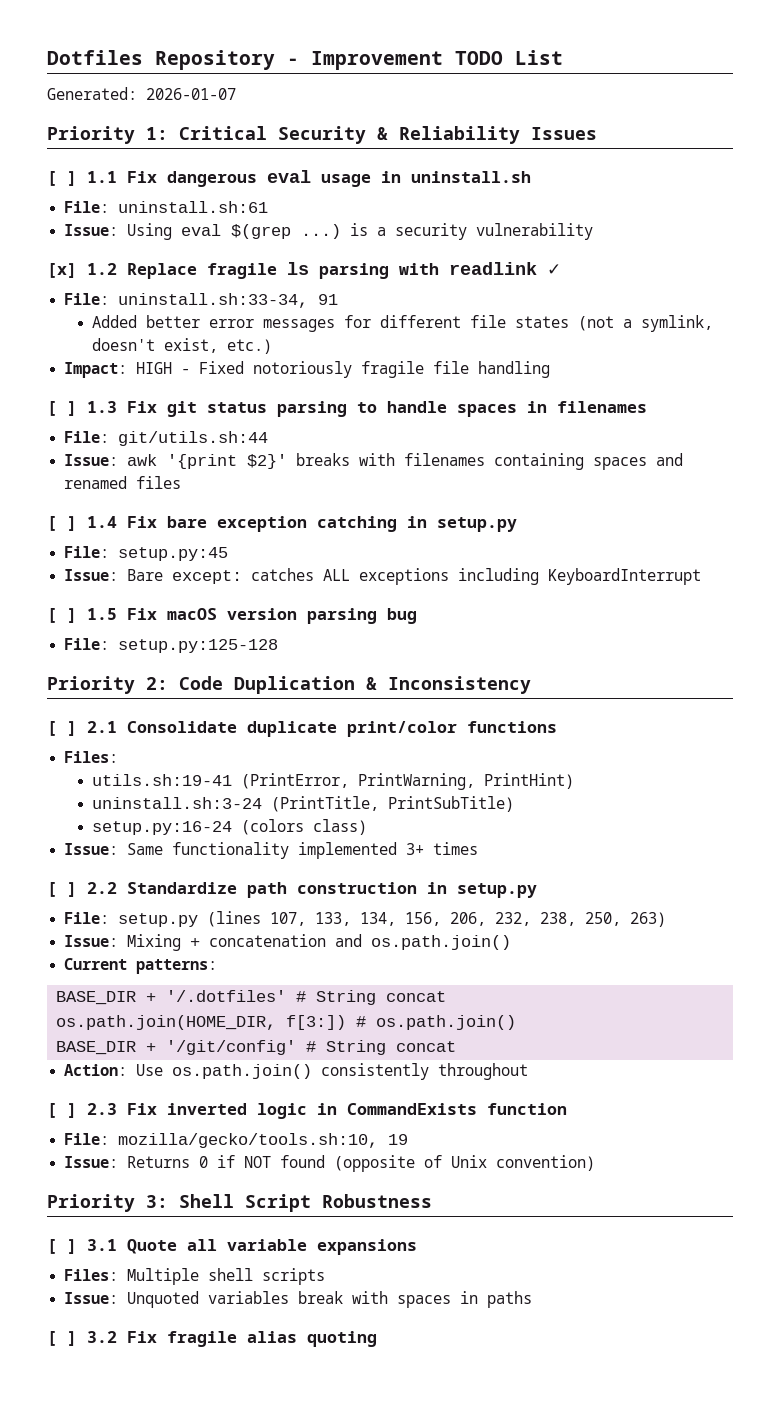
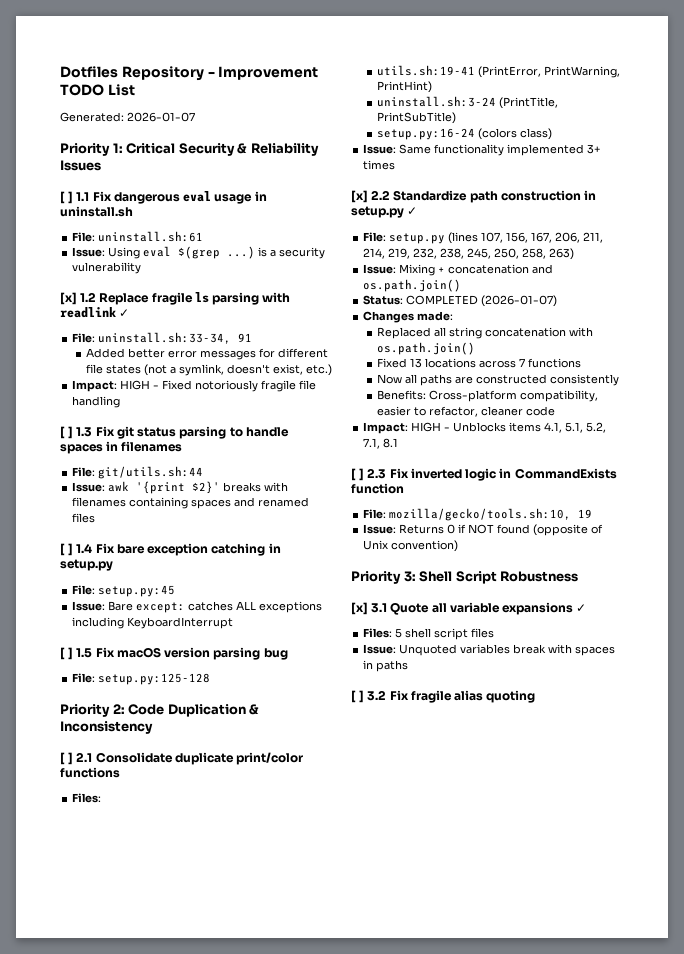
- [ ] 2.2 Standardize path construction in setup.py
+ [x] 2.2 Standardize path construction in setup.py ✓
- File: setup.py (lines 107, 133, 134, 156, 206, 232, 238, 250, 263)
+ File: setup.py (lines 107, 156, 167, 206, 211, 214, 219, 232, 238, 245, 250, 258, 263)
- Current patterns:
- BASE_DIR + '/.dotfiles' # String concat
- os.path.join(HOME_DIR, f[3:]) # os.path.join()
- BASE_DIR + '/git/config' # String concat
- Action: Use os.path.join() consistently throughout
+ Status: COMPLETED (2026-01-07)
+ Changes made:
+ Replaced all string concatenation with os.path.join()
+ Fixed 13 locations across 7 functions
+ Now all paths are constructed consistently
+ Benefits: Cross-platform compatibility, easier to refactor, cleaner code
+ Impact: HIGH - Unblocks items 4.1, 5.1, 5.2, 7.1, 8.1
- [ ] 3.1 Quote all variable expansions
- Files: Multiple shell scripts
+ [x] 3.1 Quote all variable expansions ✓
+ Files: 5 shell script files

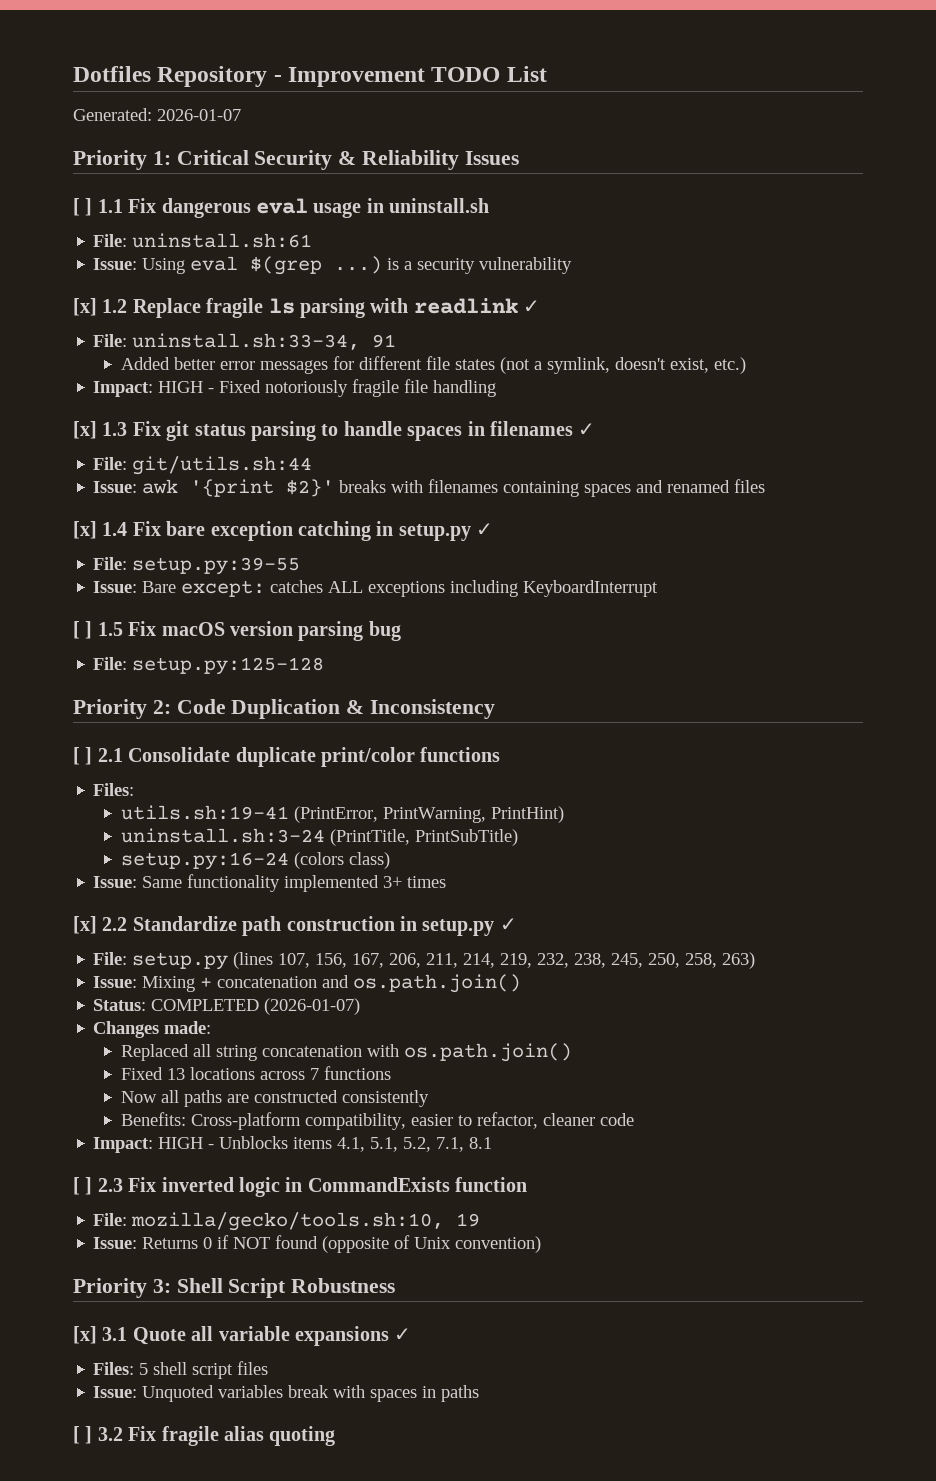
- [ ] 1.3 Fix git status parsing to handle spaces in filenames
+ [x] 1.3 Fix git status parsing to handle spaces in filenames ✓
- [ ] 1.4 Fix bare exception catching in setup.py
- File: setup.py:45
+ [x] 1.4 Fix bare exception catching in setup.py ✓
+ File: setup.py:39-55

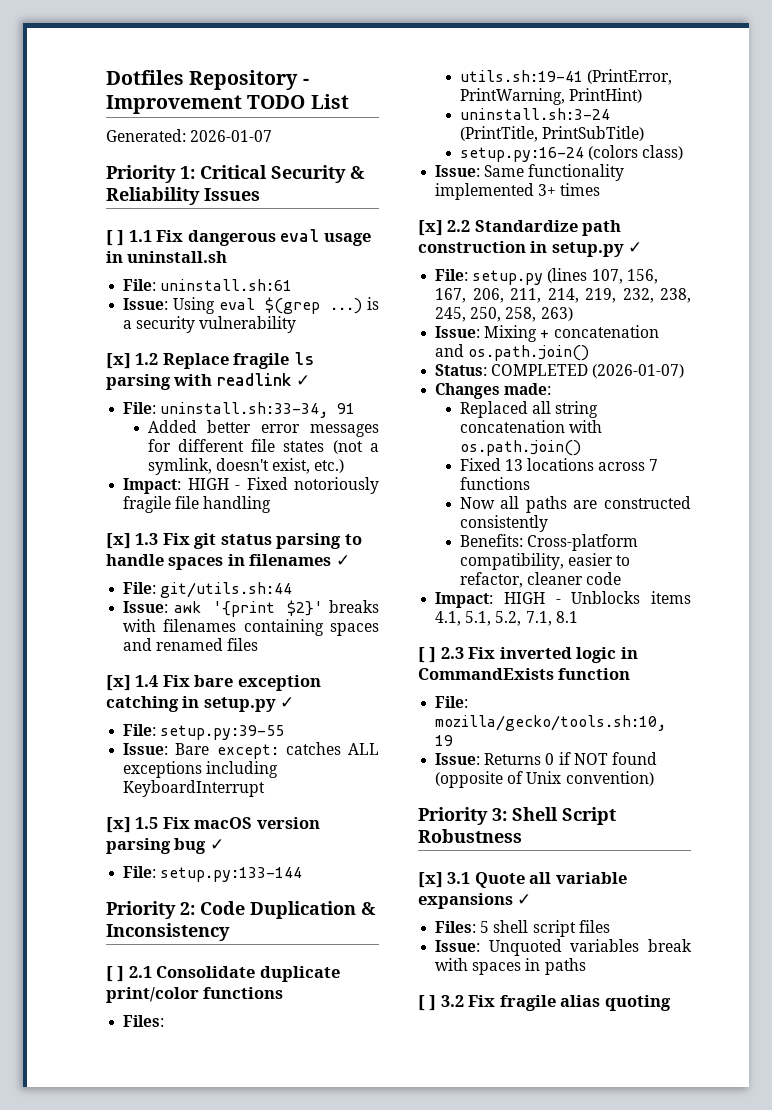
- [ ] 1.5 Fix macOS version parsing bug
- File: setup.py:125-128
+ [x] 1.5 Fix macOS version parsing bug ✓
+ File: setup.py:133-144

